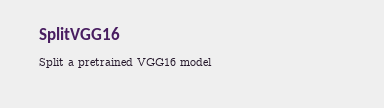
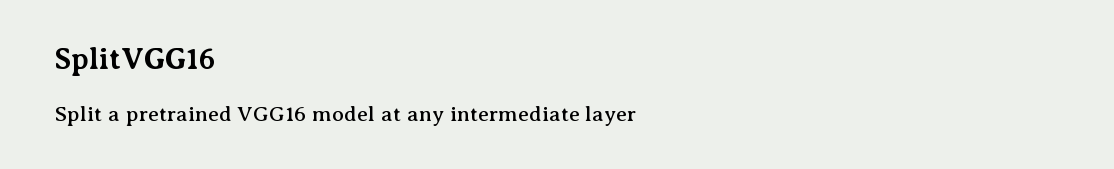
- Split a pretrained VGG16 model
+ Split a pretrained VGG16 model at any intermediate layer

